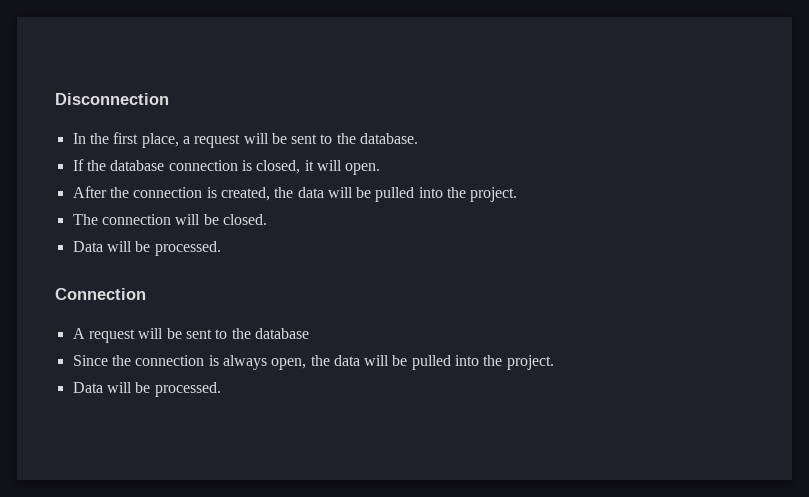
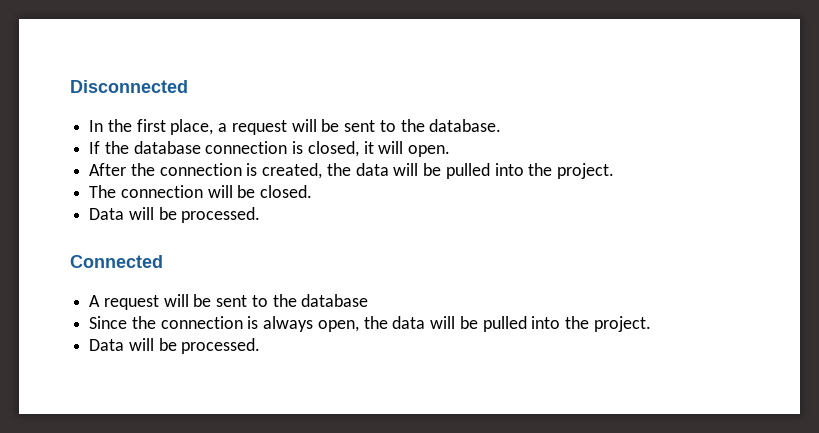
- Disconnection
+ Disconnected
- Connection
+ Connected

